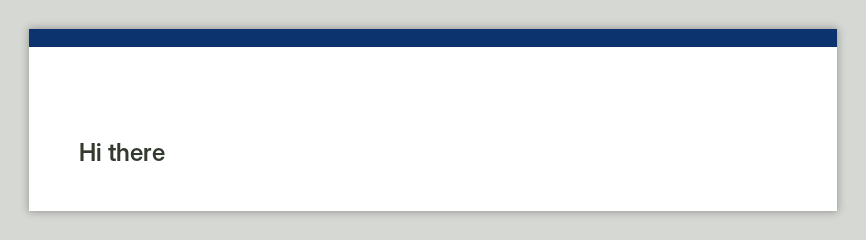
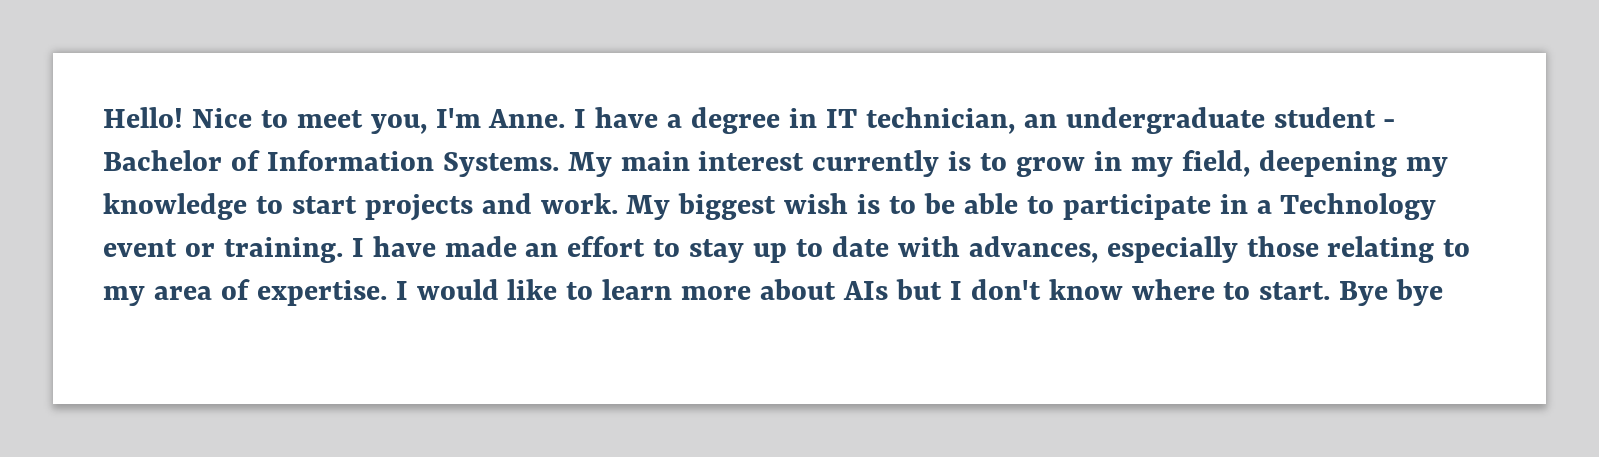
- Hi there
+ Hello! Nice to meet you, I'm Anne. I have a degree in IT technician, an undergraduate student - Bachelor of Information Systems. My main interest currently is to grow in my field, deepening my knowledge to start projects and work. My biggest wish is to be able to participate in a Technology event or training. I have made an effort to stay up to date with advances, especially those relating to my area of expertise. I would like to learn more about AIs but I don't know where to start. Bye bye

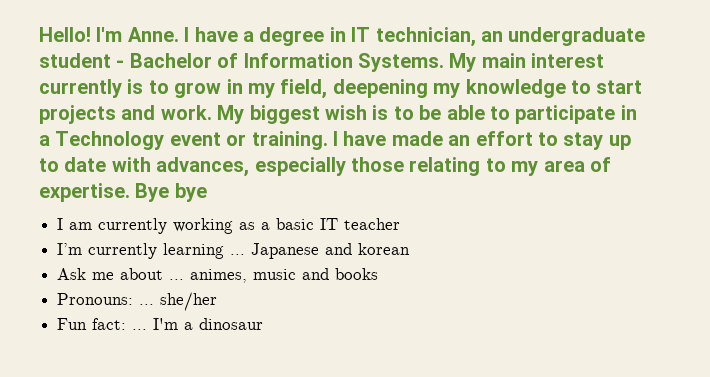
- Nice to meet you, I'm Anne.
+ I'm Anne.
- I would like to learn more about AIs but I don't know where to start. Bye bye
+ Bye bye
+ I am currently working as a basic IT teacher
+ I’m currently learning ... Japanese and korean
+ Ask me about ... animes, music and books
+ Pronouns: ... she/her
+ Fun fact: ... I'm a dinosaur

